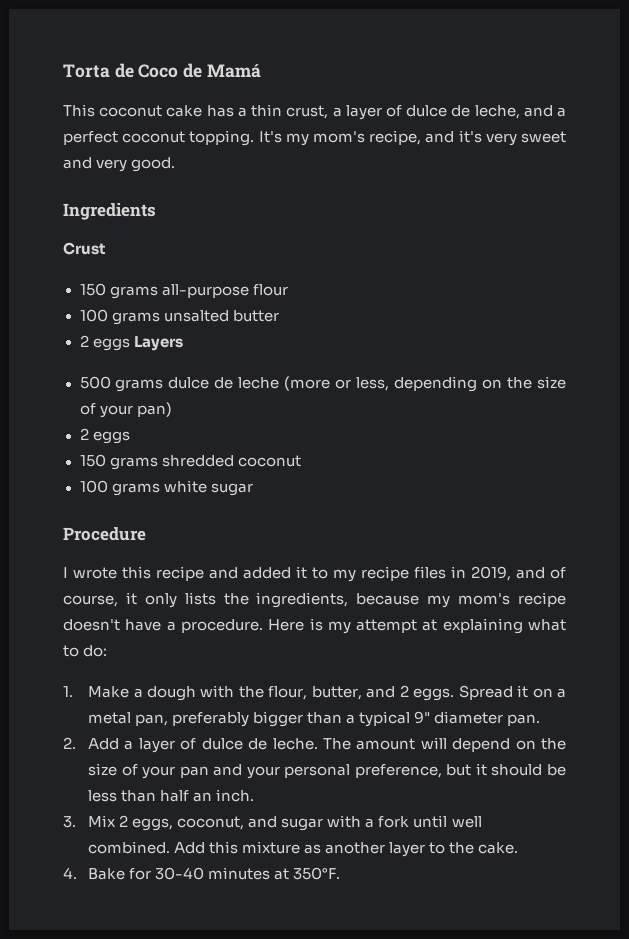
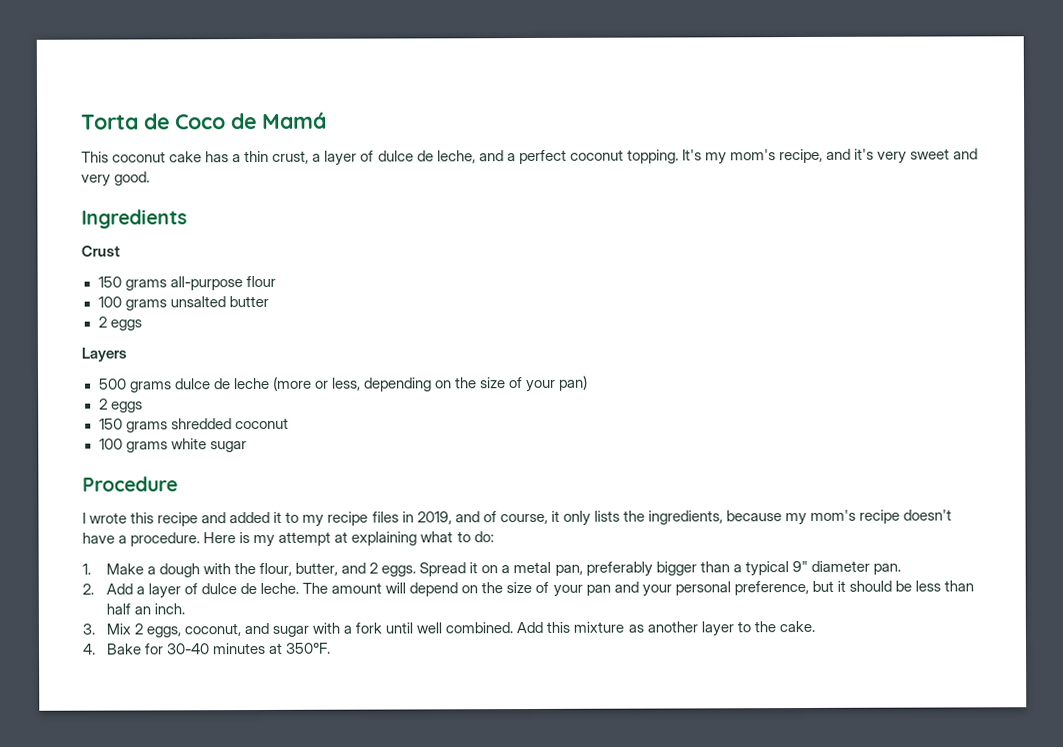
  100 grams unsalted butter
- 2 eggs Layers
+ 2 eggs
+ Layers

